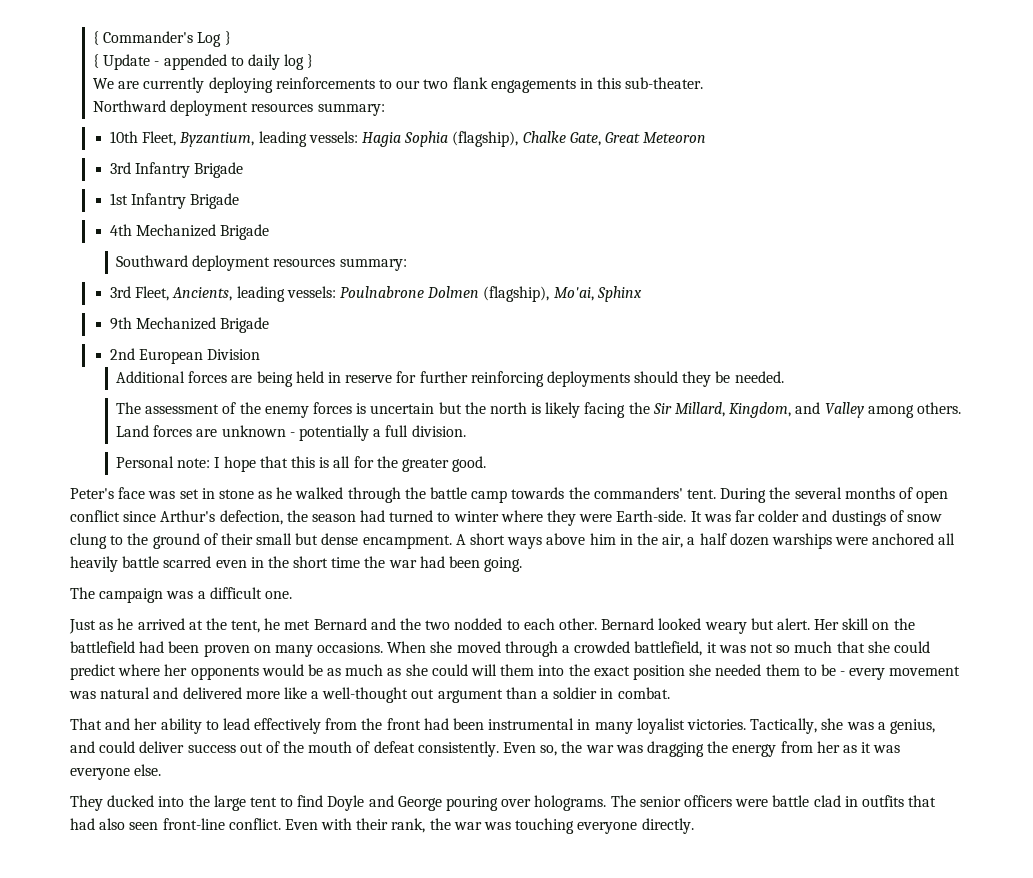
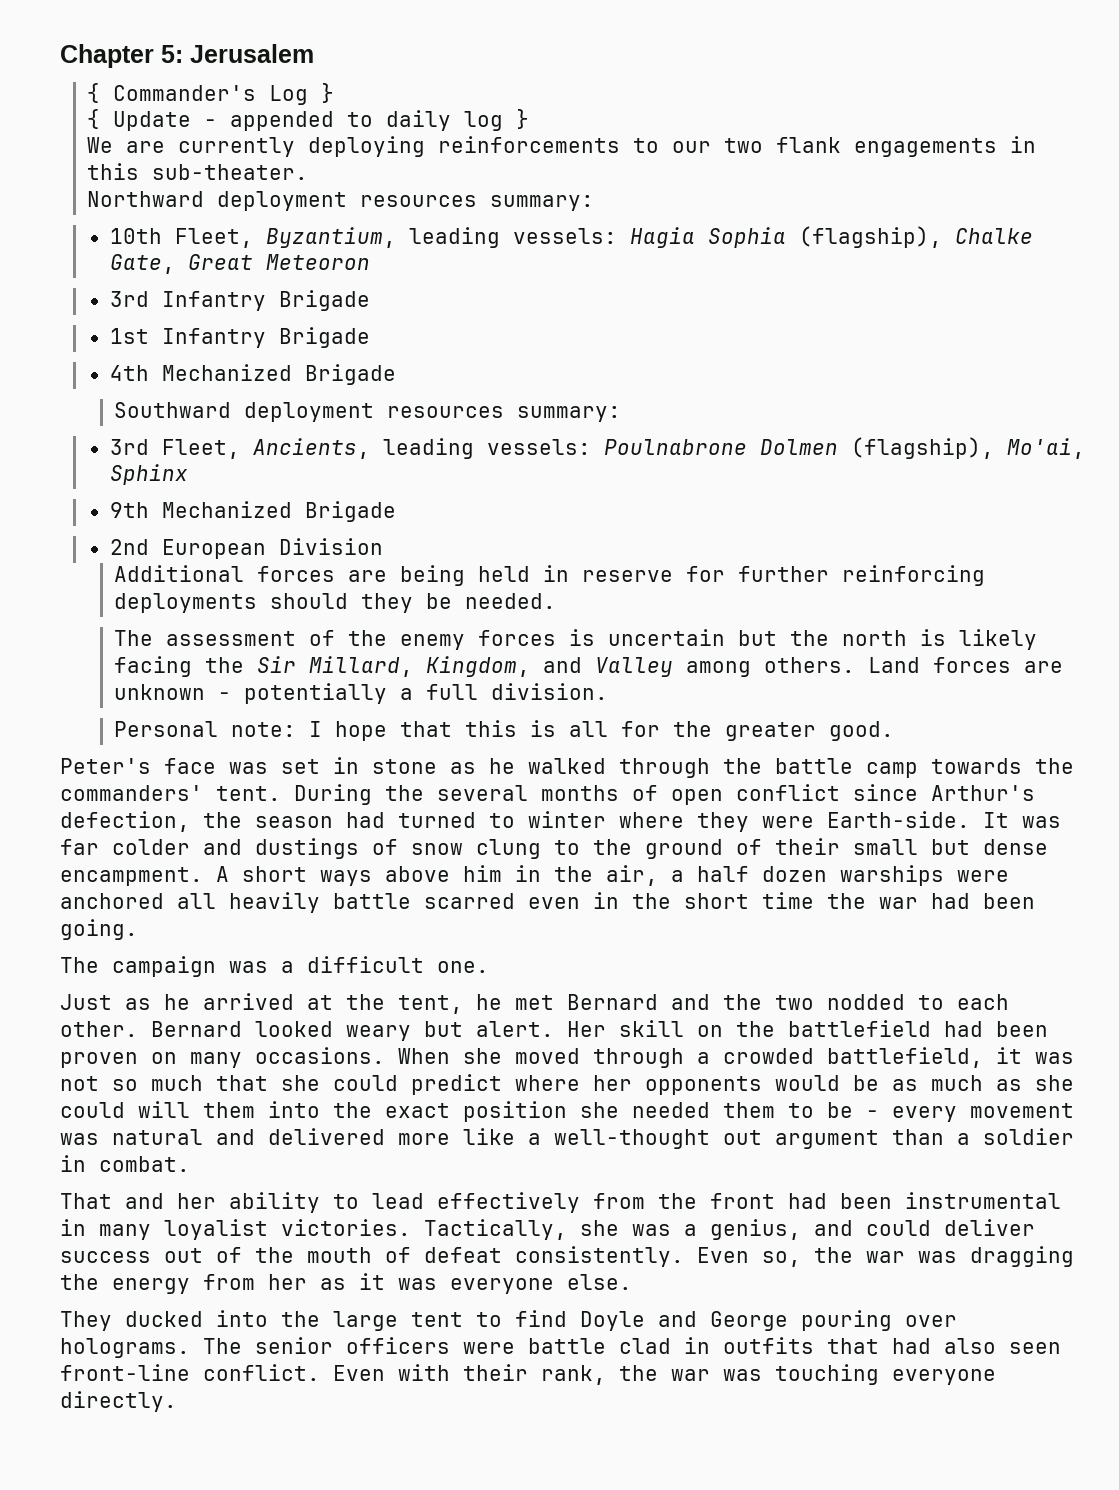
+ Chapter 5: Jerusalem

